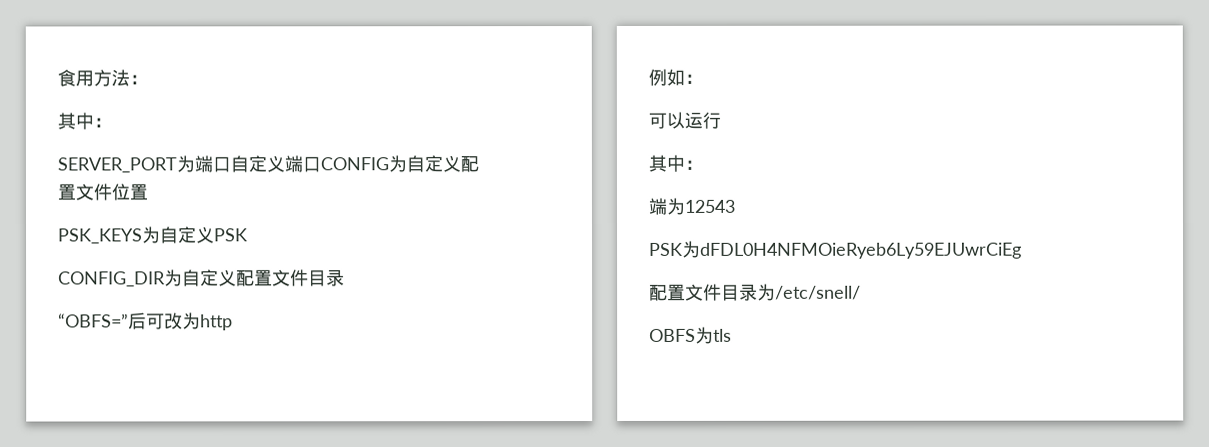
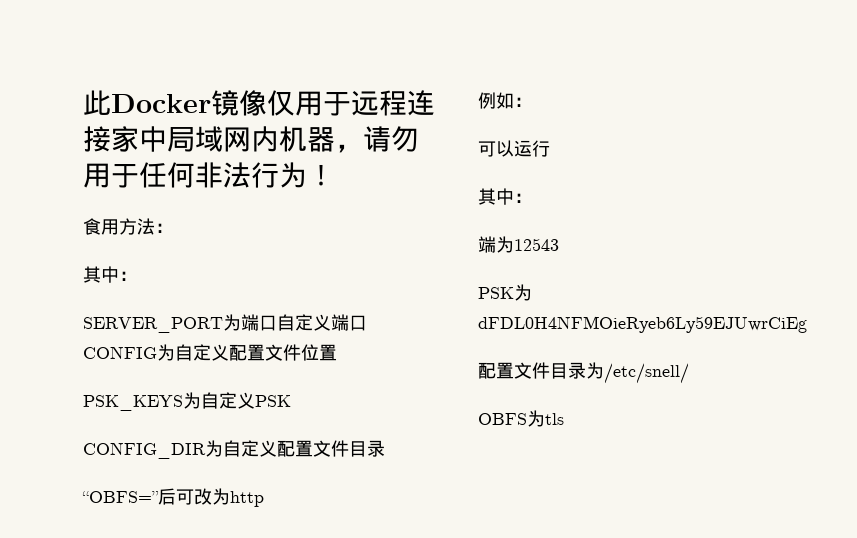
+ 此Docker镜像仅用于远程连接家中局域网内机器，请勿用于任何非法行为！

